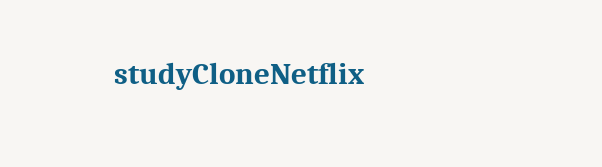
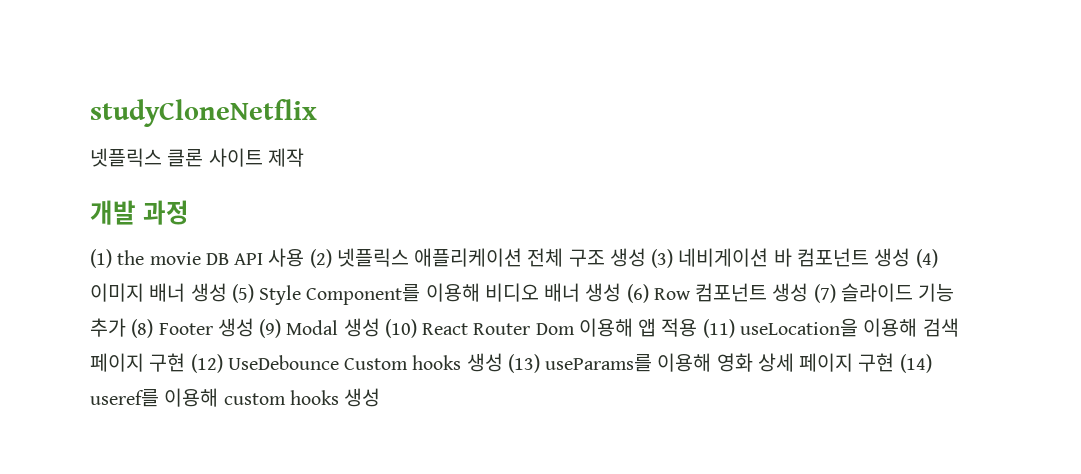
+ 넷플릭스 클론 사이트 제작
+ 개발 과정
+ (1) the movie DB API 사용 (2) 넷플릭스 애플리케이션 전체 구조 생성 (3) 네비게이션 바 컴포넌트 생성 (4) 이미지 배너 생성 (5) Style Component를 이용해 비디오 배너 생성 (6) Row 컴포넌트 생성 (7) 슬라이드 기능 추가 (8) Footer 생성 (9) Modal 생성 (10) React Router Dom 이용해 앱 적용 (11) useLocation을 이용해 검색 페이지 구현 (12) UseDebounce Custom hooks 생성 (13) useParams를 이용해 영화 상세 페이지 구현 (14) useref를 이용해 custom hooks 생성

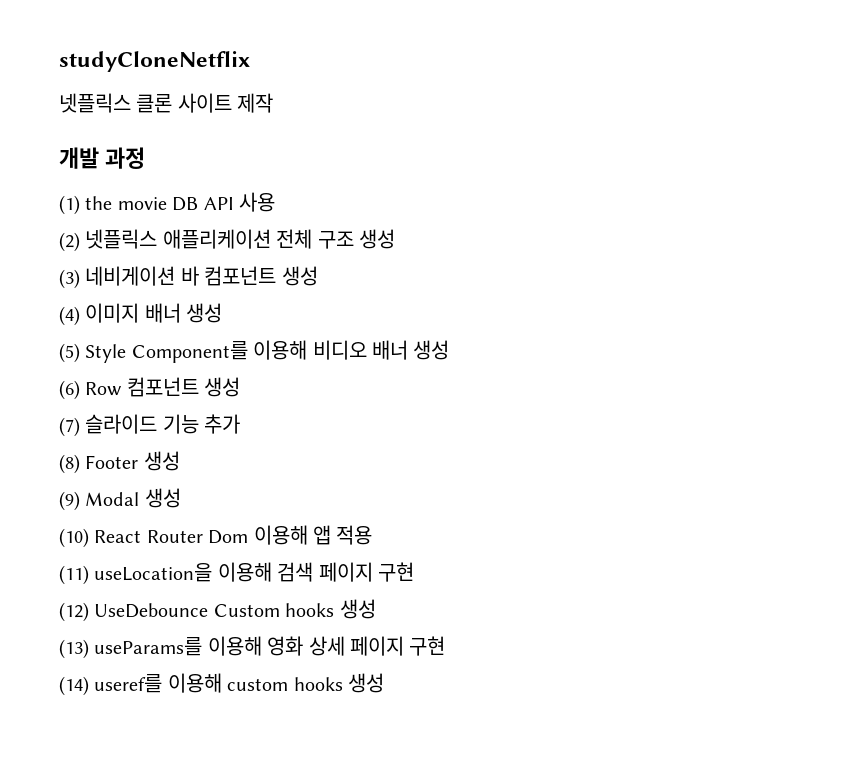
- (1) the movie DB API 사용 (2) 넷플릭스 애플리케이션 전체 구조 생성 (3) 네비게이션 바 컴포넌트 생성 (4) 이미지 배너 생성 (5) Style Component를 이용해 비디오 배너 생성 (6) Row 컴포넌트 생성 (7) 슬라이드 기능 추가 (8) Footer 생성 (9) Modal 생성 (10) React Router Dom 이용해 앱 적용 (11) useLocation을 이용해 검색 페이지 구현 (12) UseDebounce Custom hooks 생성 (13) useParams를 이용해 영화 상세 페이지 구현 (14) useref를 이용해 custom hooks 생성
+ (1) the movie DB API 사용
+ (2) 넷플릭스 애플리케이션 전체 구조 생성
+ (3) 네비게이션 바 컴포넌트 생성
+ (4) 이미지 배너 생성
+ (5) Style Component를 이용해 비디오 배너 생성
+ (6) Row 컴포넌트 생성
+ (7) 슬라이드 기능 추가
+ (8) Footer 생성
+ (9) Modal 생성
+ (10) React Router Dom 이용해 앱 적용
+ (11) useLocation을 이용해 검색 페이지 구현
+ (12) UseDebounce Custom hooks 생성
+ (13) useParams를 이용해 영화 상세 페이지 구현
+ (14) useref를 이용해 custom hooks 생성

